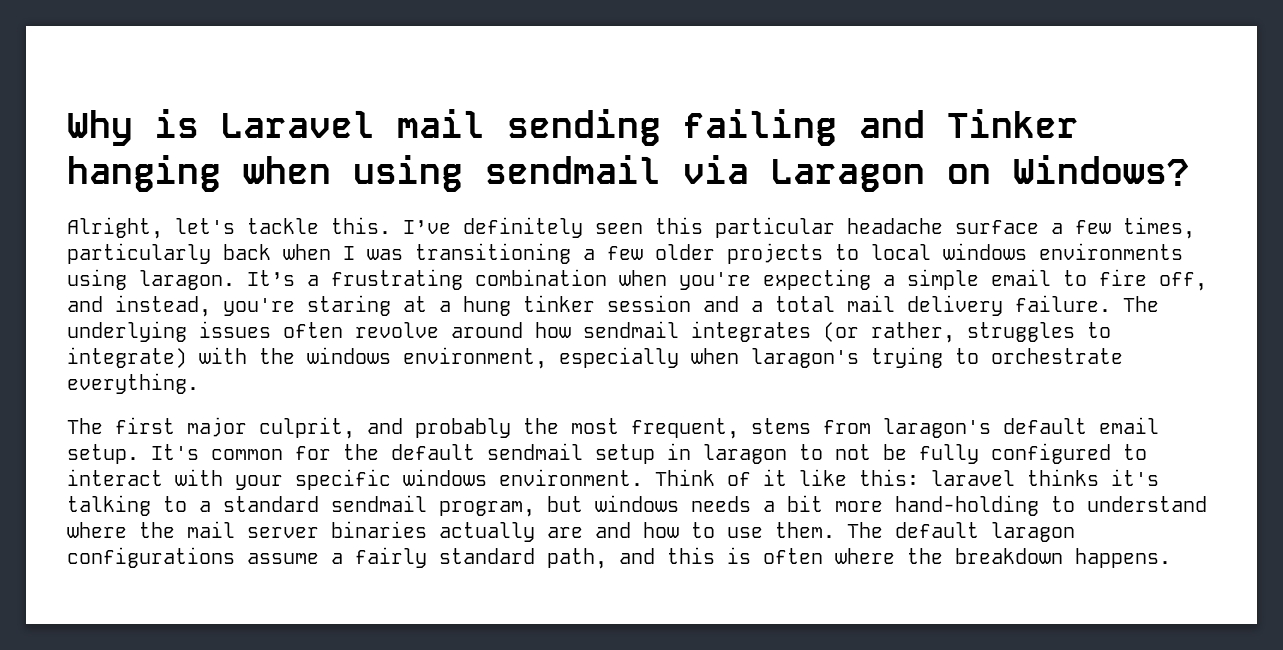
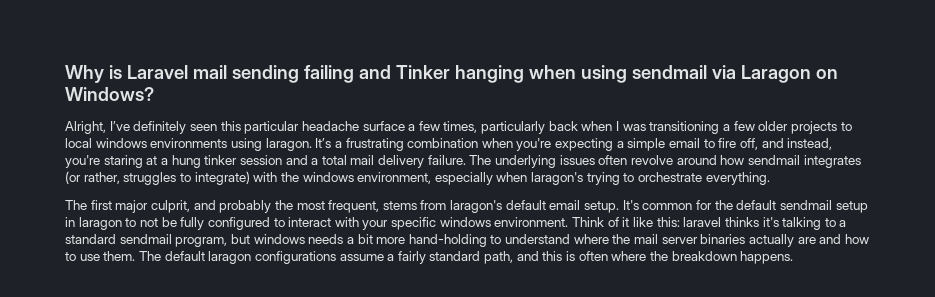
- Alright, let's tackle this. I’ve definitely seen this particular headache surface a few times, particularly back when I was transitioning a few older projects to local windows environments using laragon.
+ Alright, I’ve definitely seen this particular headache surface a few times, particularly back when I was transitioning a few older projects to local windows environments using laragon.

